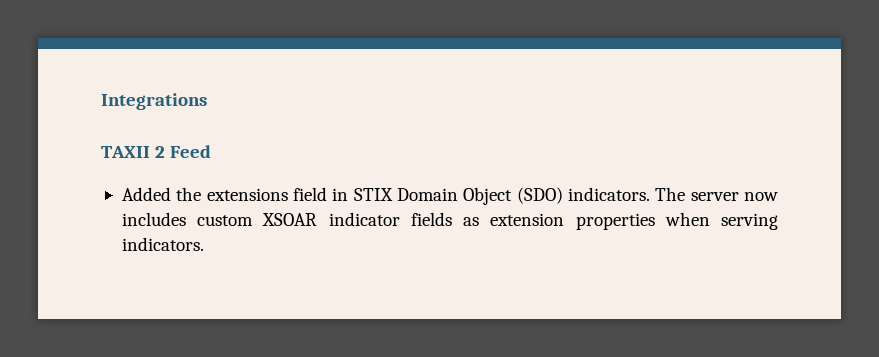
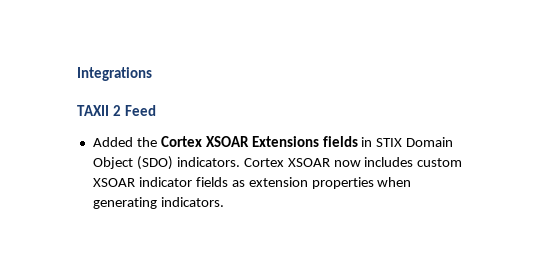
- Added the extensions field in STIX Domain Object (SDO) indicators.
+ Added the Cortex XSOAR Extensions fields in STIX Domain Object (SDO) indicators.
- The server now includes custom XSOAR indicator fields as extension properties when serving indicators.
+ Cortex XSOAR now includes custom XSOAR indicator fields as extension properties when generating indicators.

